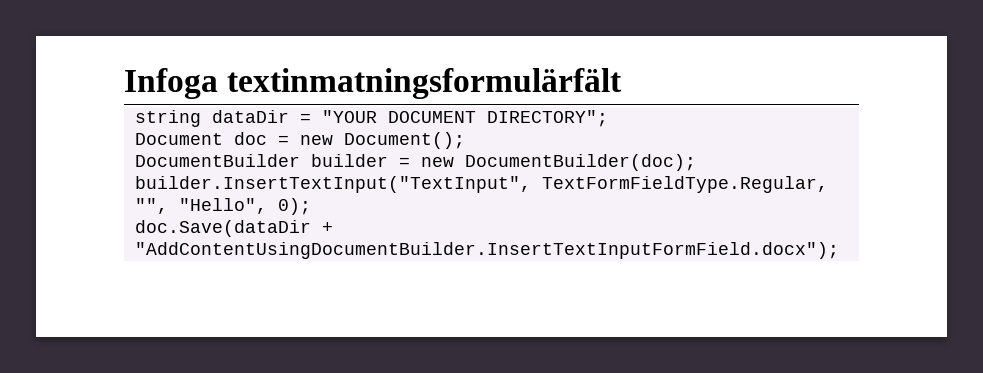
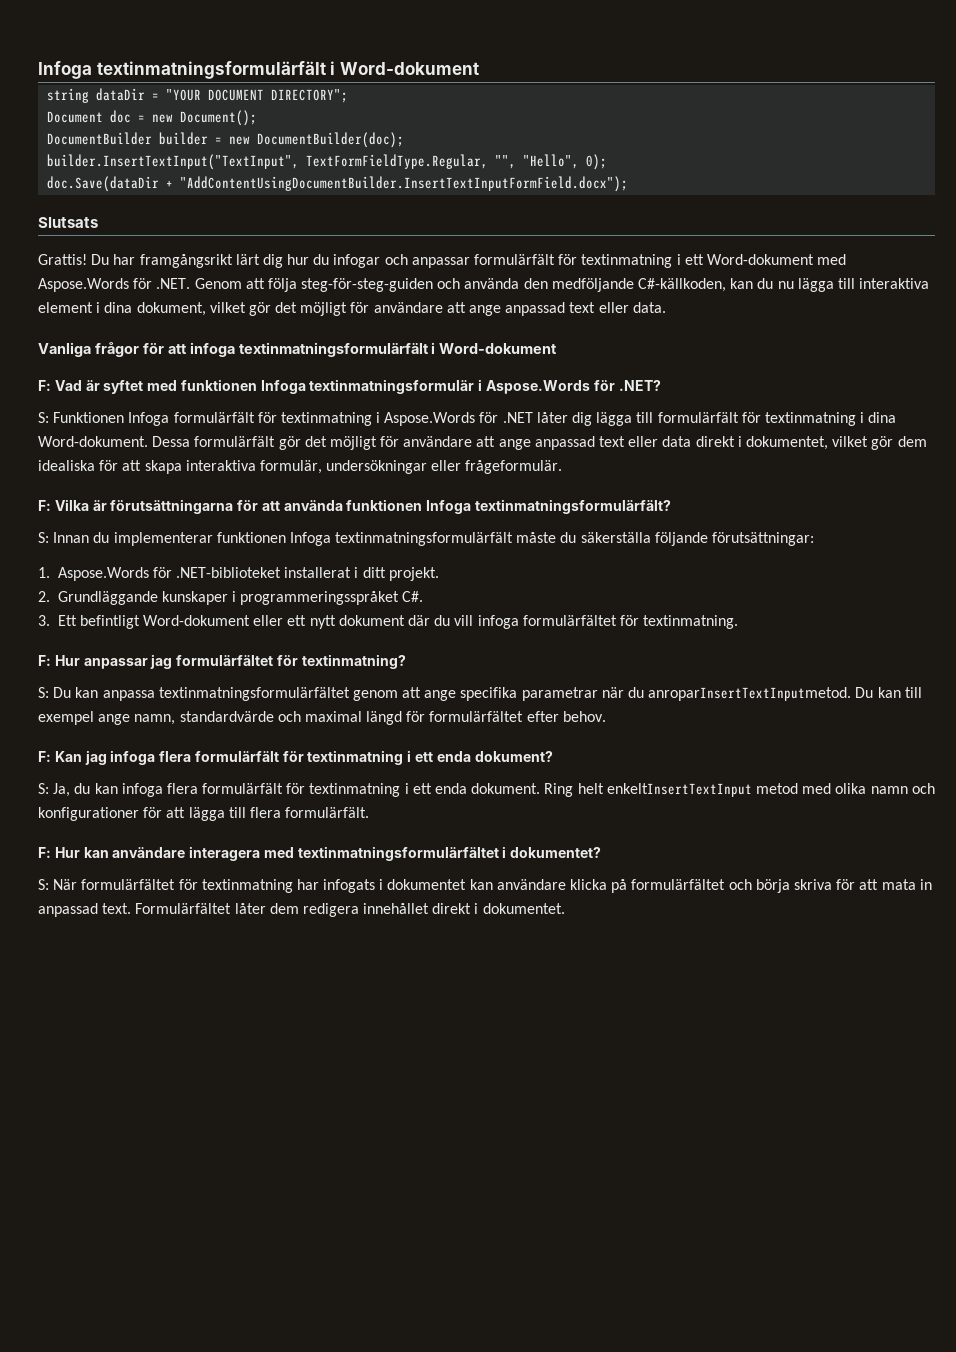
- Infoga textinmatningsformulärfält
+ Infoga textinmatningsformulärfält i Word-dokument
+ Slutsats
+ Grattis! Du har framgångsrikt lärt dig hur du infogar och anpassar formulärfält för textinmatning i ett Word-dokument med Aspose.Words för .NET. Genom att följa steg-för-steg-guiden och använda den medföljande C#-källkoden, kan du nu lägga till interaktiva element i dina dokument, vilket gör det möjligt för användare att ange anpassad text eller data.
+ Vanliga frågor för att infoga textinmatningsformulärfält i Word-dokument
+ F: Vad är syftet med funktionen Infoga textinmatningsformulär i Aspose.Words för .NET?
+ S: Funktionen Infoga formulärfält för textinmatning i Aspose.Words för .NET låter dig lägga till formulärfält för textinmatning i dina Word-dokument. Dessa formulärfält gör det möjligt för användare att ange anpassad text eller data direkt i dokumentet, vilket gör dem idealiska för att skapa interaktiva formulär, undersökningar eller frågeformulär.
+ F: Vilka är förutsättningarna för att använda funktionen Infoga textinmatningsformulärfält?
+ S: Innan du implementerar funktionen Infoga textinmatningsformulärfält måste du säkerställa följande förutsättningar:
+ 1. Aspose.Words för .NET-biblioteket installerat i ditt projekt.
+ 2. Grundläggande kunskaper i programmeringsspråket C#.
+ 3. Ett befintligt Word-dokument eller ett nytt dokument där du vill infoga formulärfältet för textinmatning.
+ F: Hur anpassar jag formulärfältet för textinmatning?
+ S: Du kan anpassa textinmatningsformulärfältet genom att ange specifika parametrar när du anroparInsertTextInputmetod. Du kan till exempel ange namn, standardvärde och maximal längd för formulärfältet efter behov.
+ F: Kan jag infoga flera formulärfält för textinmatning i ett enda dokument?
+ S: Ja, du kan infoga flera formulärfält för textinmatning i ett enda dokument. Ring helt enkeltInsertTextInput metod med olika namn och konfigurationer för att lägga till flera formulärfält.
+ F: Hur kan användare interagera med textinmatningsformulärfältet i dokumentet?
+ S: När formulärfältet för textinmatning har infogats i dokumentet kan användare klicka på formulärfältet och börja skriva för att mata in anpassad text. Formulärfältet låter dem redigera innehållet direkt i dokumentet.

